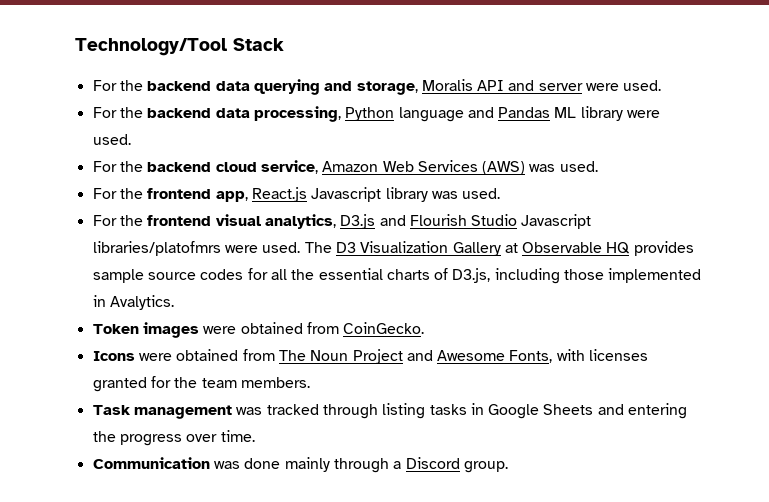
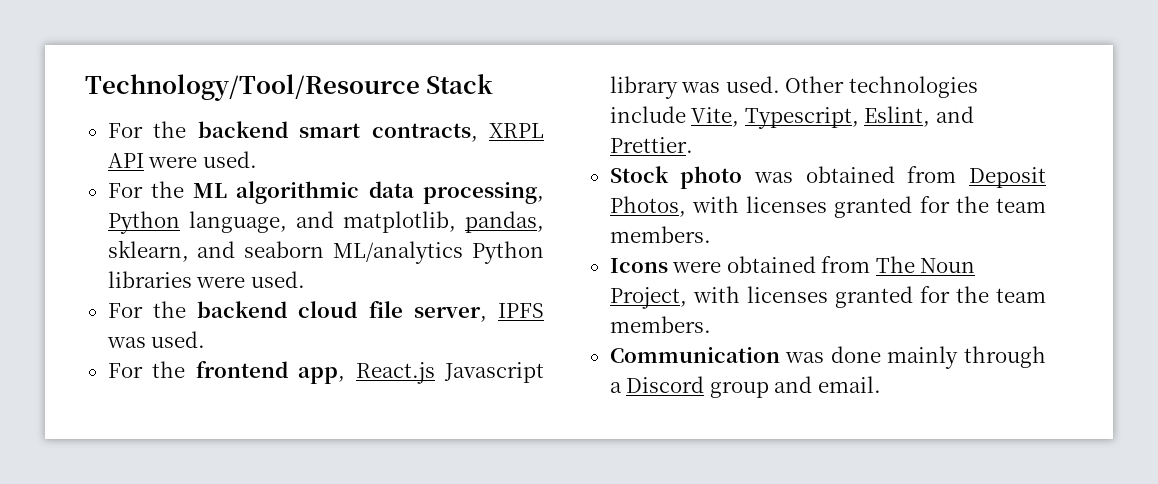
- Technology/Tool Stack
+ Technology/Tool/Resource Stack
- For the backend data querying and storage, Moralis API and server were used.
- For the backend data processing, Python language and Pandas ML library were used.
+ For the backend smart contracts, XRPL API were used.
+ For the ML algorithmic data processing, Python language, and matplotlib, pandas, sklearn, and seaborn ML/analytics Python libraries were used.
- For the backend cloud service, Amazon Web Services (AWS) was used.
+ For the backend cloud file server, IPFS was used.
- For the frontend app, React.js Javascript library was used.
- For the frontend visual analytics, D3.js and Flourish Studio Javascript libraries/platofmrs were used. The D3 Visualization Gallery at Observable HQ provides sample source codes for all the essential charts of D3.js, including those implemented in Avalytics.
- Token images were obtained from CoinGecko.
- Icons were obtained from The Noun Project and Awesome Fonts, with licenses granted for the team members.
- Task management was tracked through listing tasks in Google Sheets and entering the progress over time.
+ For the frontend app, React.js Javascript library was used. Other technologies include Vite, Typescript, Eslint, and Prettier.
+ Stock photo was obtained from Deposit Photos, with licenses granted for the team members.
+ Icons were obtained from The Noun Project, with licenses granted for the team members.
- Communication was done mainly through a Discord group.
+ Communication was done mainly through a Discord group and email.

